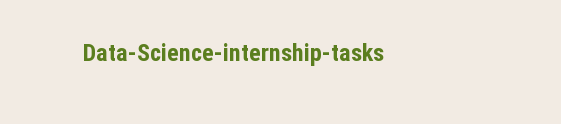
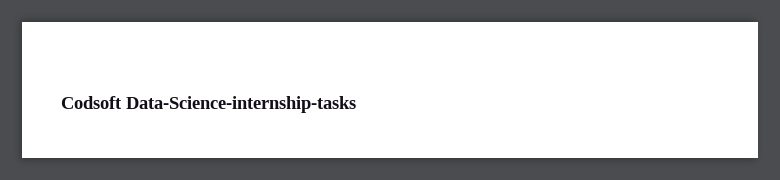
- Data-Science-internship-tasks
+ Codsoft Data-Science-internship-tasks

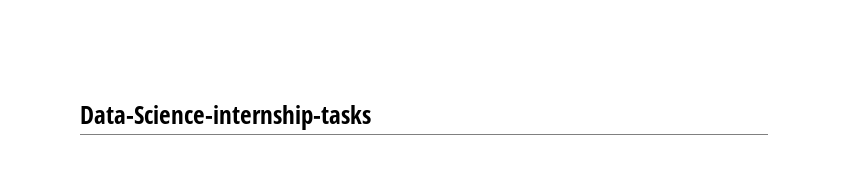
- Codsoft Data-Science-internship-tasks
+ Data-Science-internship-tasks

